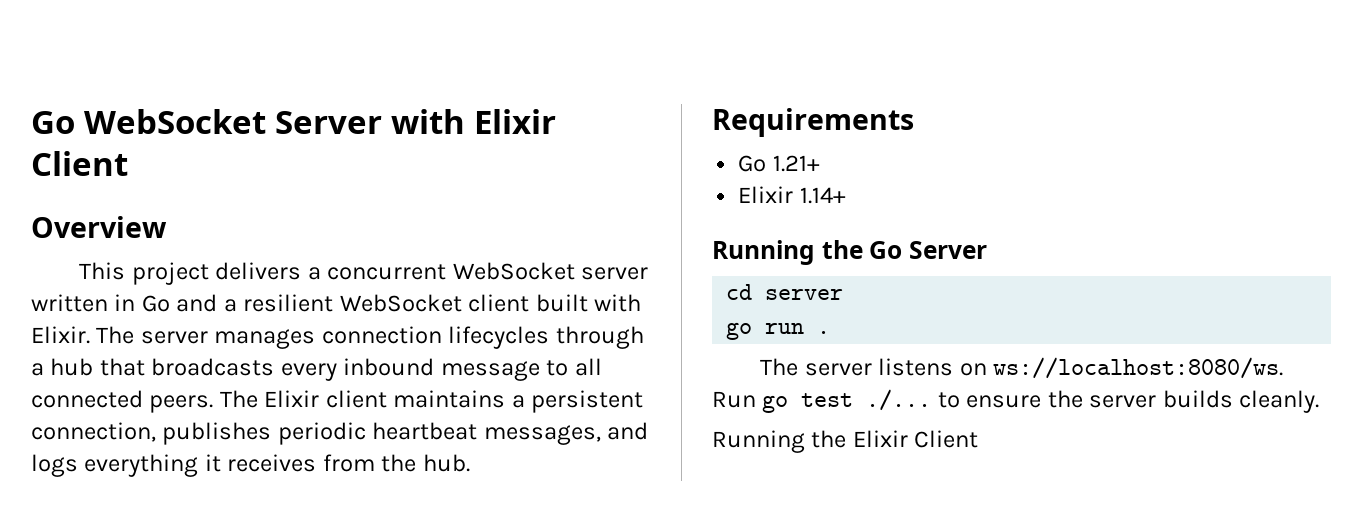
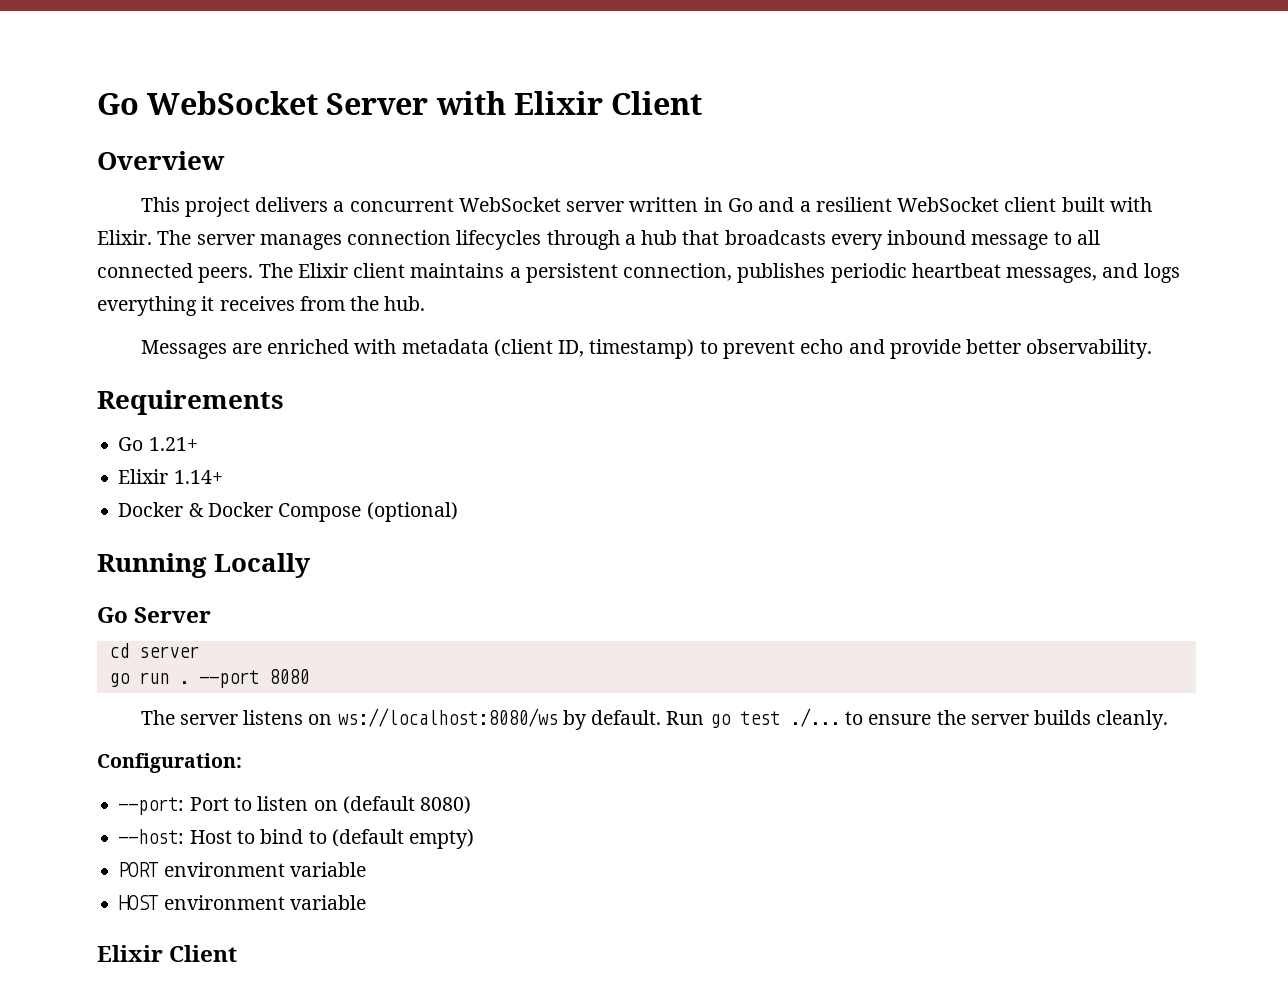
+ Messages are enriched with metadata (client ID, timestamp) to prevent echo and provide better observability.
- Running the Go Server
+ Docker & Docker Compose (optional)
+ Running Locally
+ Go Server
+ --port 8080
- The server listens on ws://localhost:8080/ws.
+ The server listens on ws://localhost:8080/ws by default.
- Running the Elixir Client
+ Configuration:
+ --port: Port to listen on (default 8080)
+ --host: Host to bind to (default empty)
+ PORT environment variable
+ HOST environment variable
+ Elixir Client

